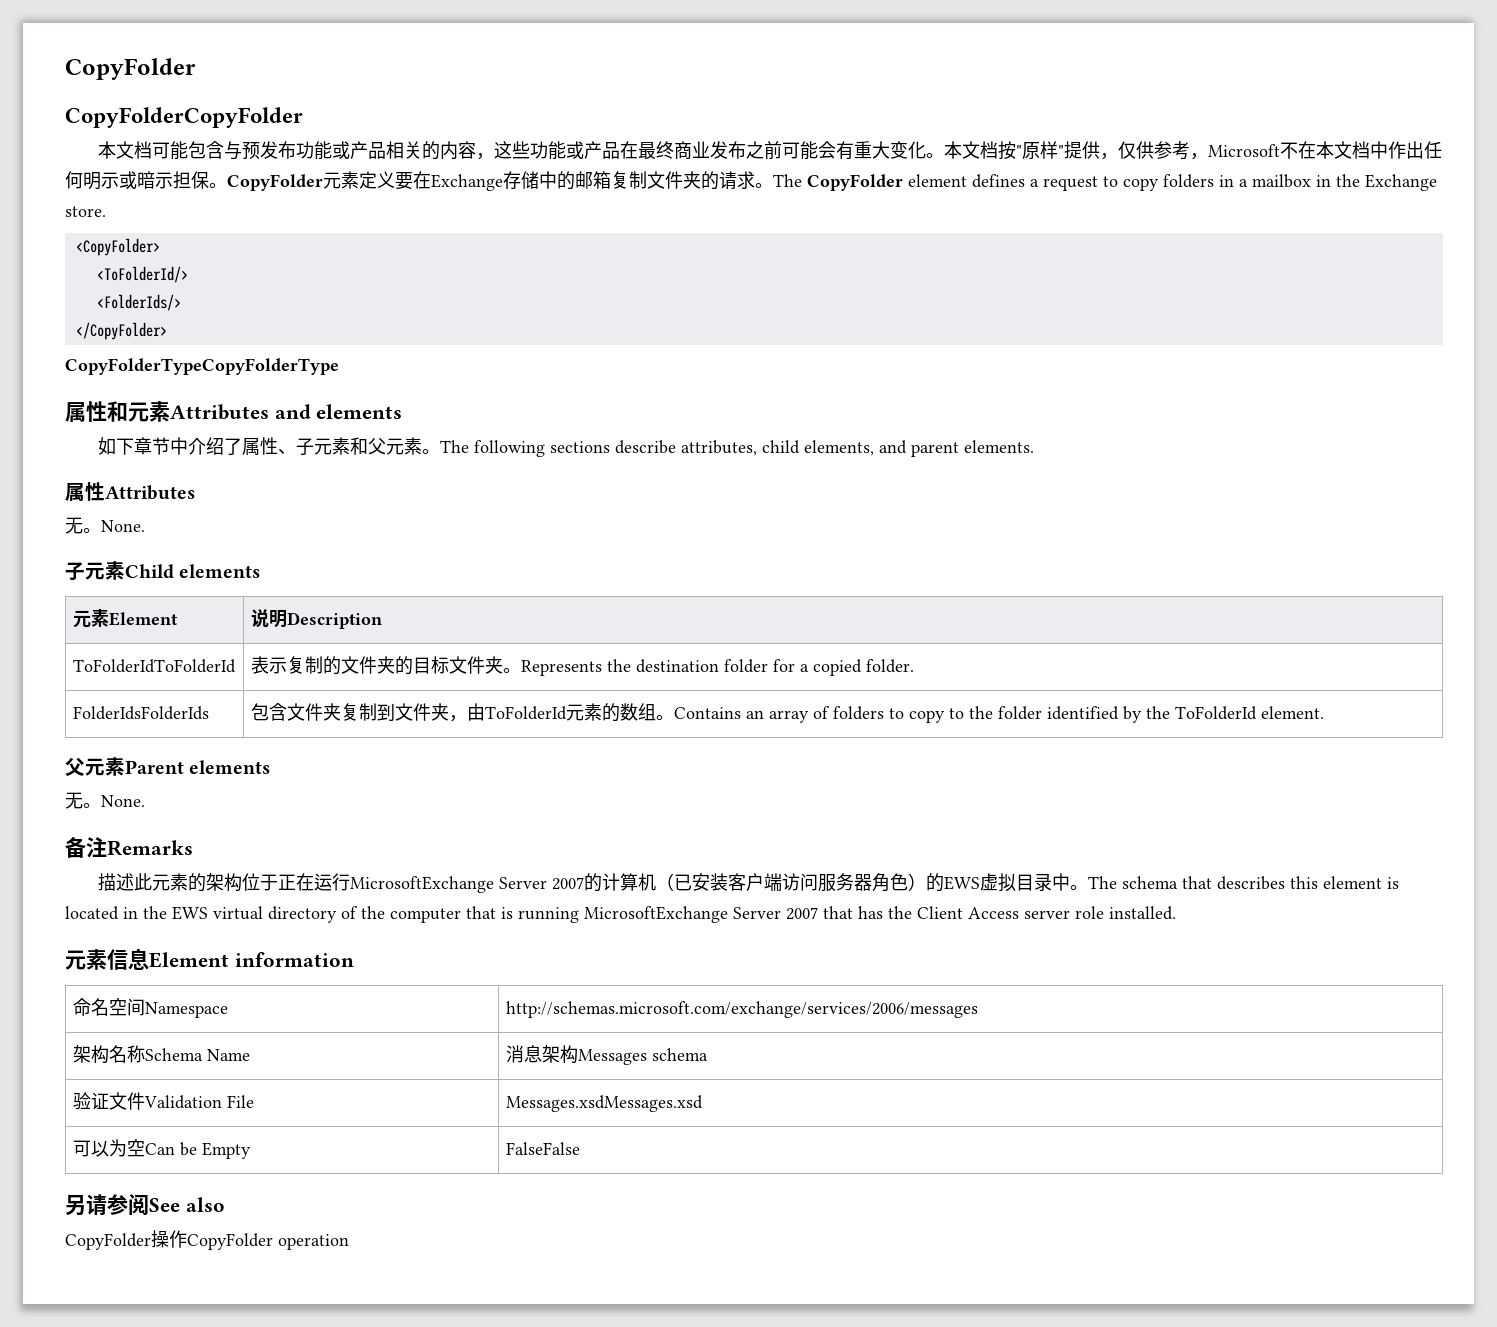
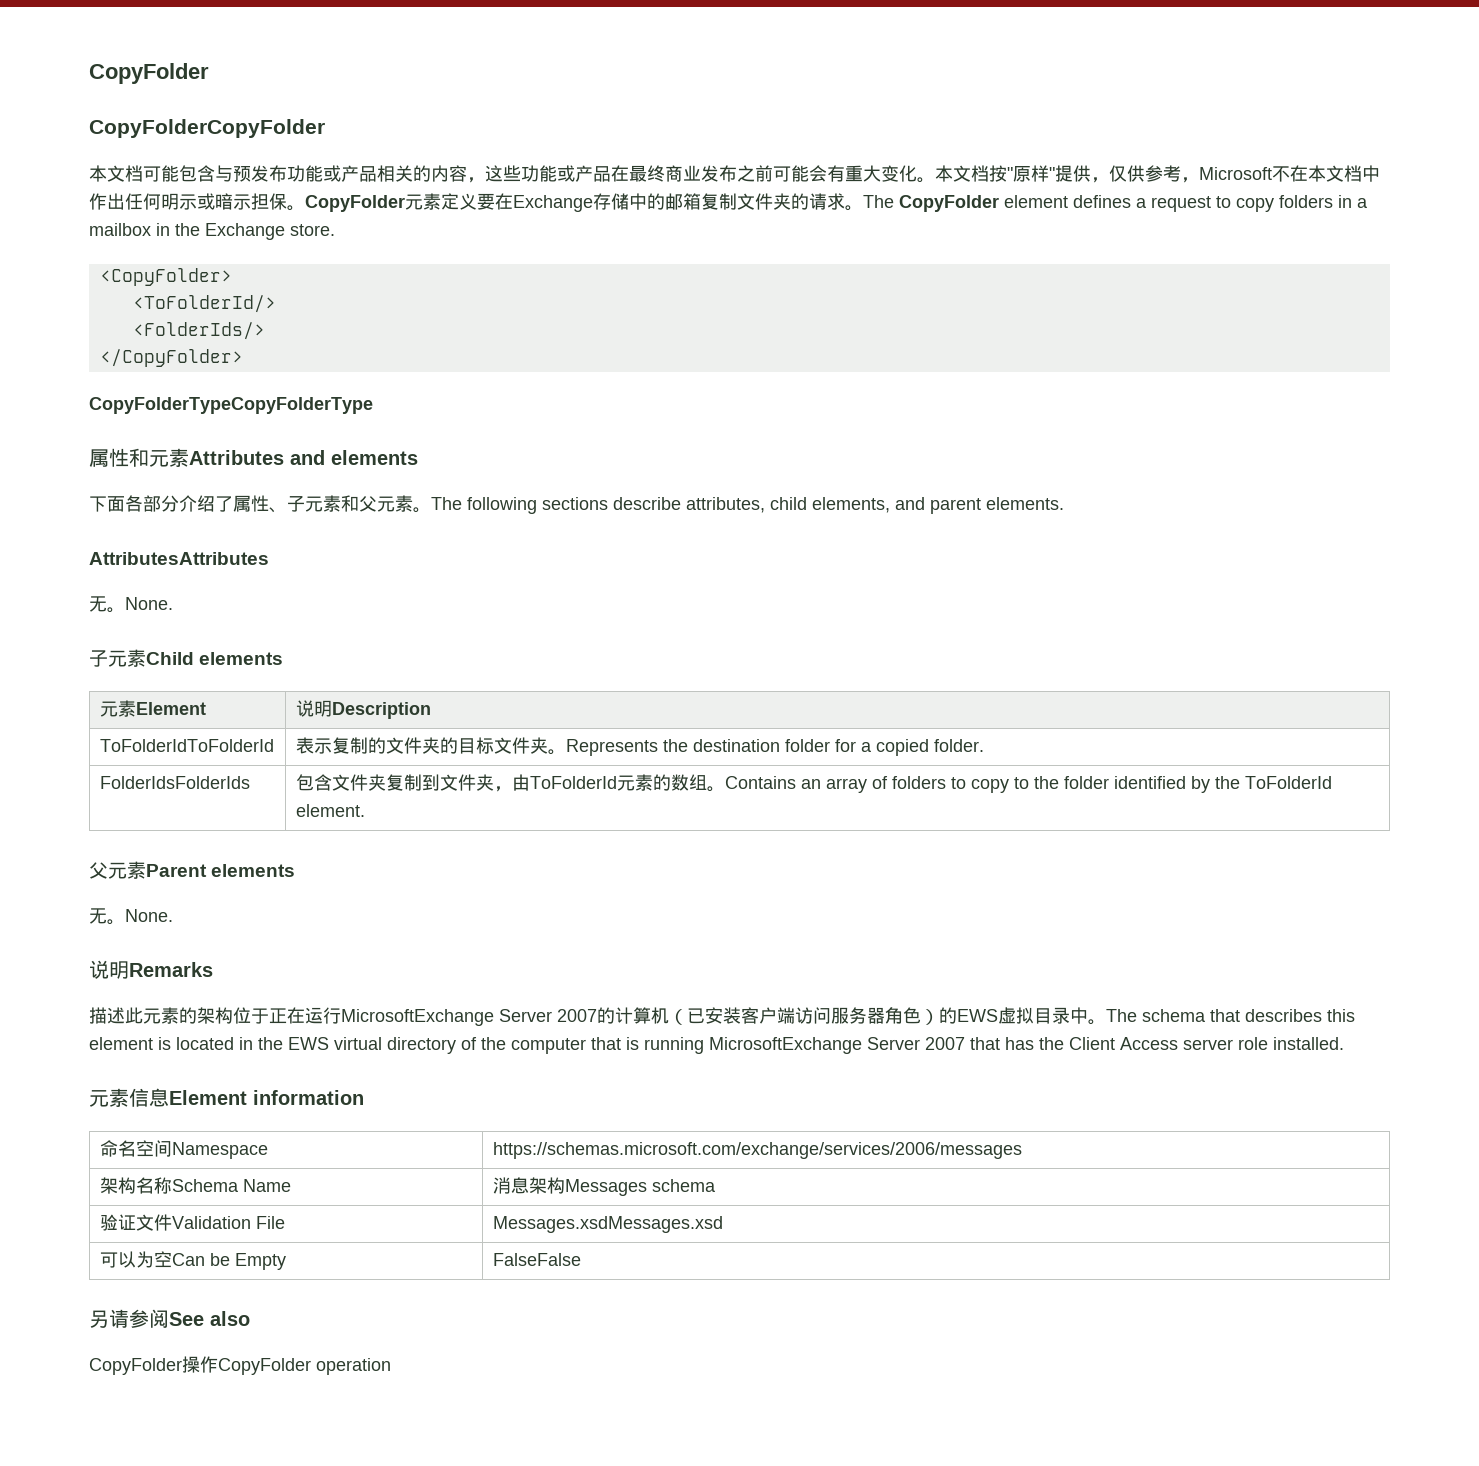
- 如下章节中介绍了属性、子元素和父元素。
+ 下面各部分介绍了属性、子元素和父元素。
- 属性Attributes
+ AttributesAttributes
- 备注Remarks
+ 说明Remarks
- 命名空间Namespace | http://schemas.microsoft.com/exchange/services/2006/messages
+ 命名空间Namespace | https://schemas.microsoft.com/exchange/services/2006/messages

